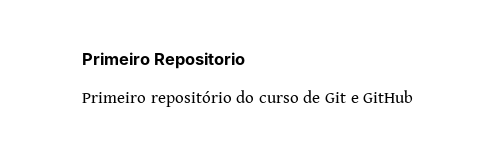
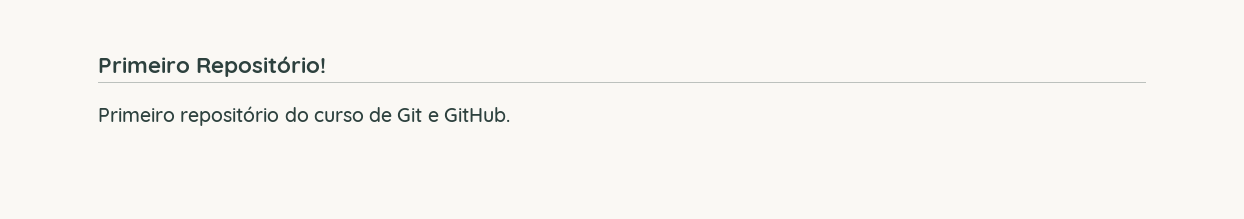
- Primeiro Repositorio
+ Primeiro Repositório!
- Primeiro repositório do curso de Git e GitHub
+ Primeiro repositório do curso de Git e GitHub.

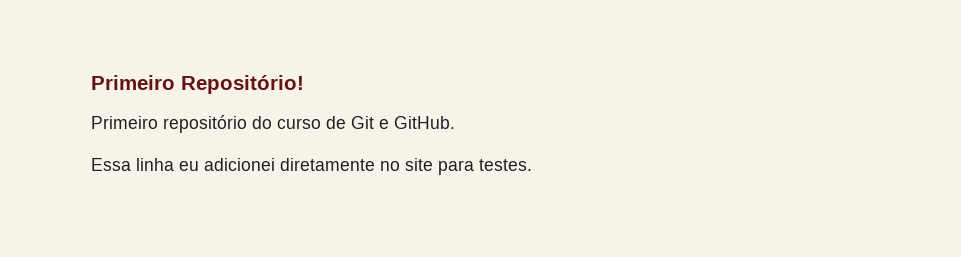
+ Essa linha eu adicionei diretamente no site para testes.

